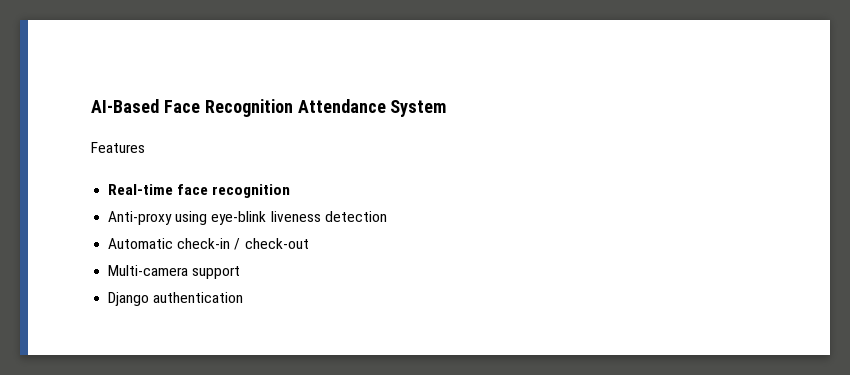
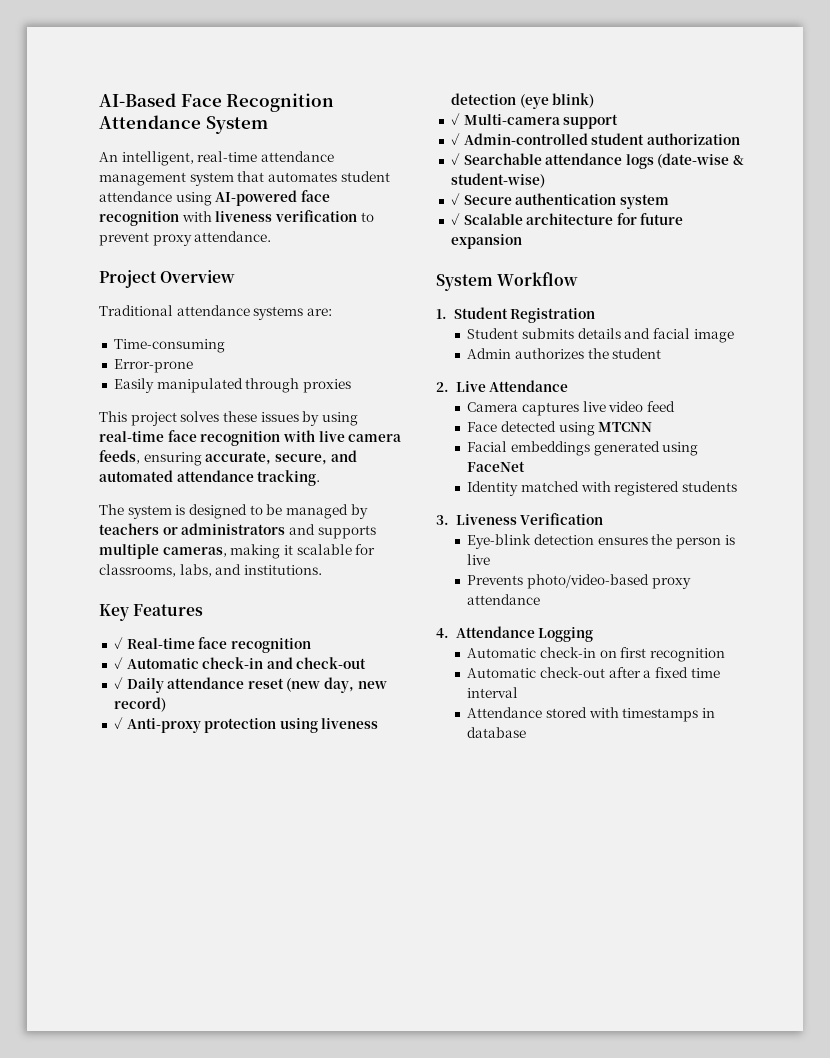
- Features
+ An intelligent, real-time attendance management system that automates student attendance using AI-powered face recognition with liveness verification to prevent proxy attendance.
+ Project Overview
+ Traditional attendance systems are:
+ Time-consuming
+ Error-prone
+ Easily manipulated through proxies
+ This project solves these issues by using real-time face recognition with live camera feeds, ensuring accurate, secure, and automated attendance tracking.
+ The system is designed to be managed by teachers or administrators and supports multiple cameras, making it scalable for classrooms, labs, and institutions.
+ Key Features
- Real-time face recognition
+ ✓ Real-time face recognition
- Anti-proxy using eye-blink liveness detection
- Automatic check-in / check-out
- Multi-camera support
- Django authentication
+ ✓ Automatic check-in and check-out
+ ✓ Daily attendance reset (new day, new record)
+ ✓ Anti-proxy protection using liveness detection (eye blink)
+ ✓ Multi-camera support
+ ✓ Admin-controlled student authorization
+ ✓ Searchable attendance logs (date-wise & student-wise)
+ ✓ Secure authentication system
+ ✓ Scalable architecture for future expansion
+ System Workflow
+ 1. Student Registration
+ Student submits details and facial image
+ Admin authorizes the student
+ 2. Live Attendance
+ Camera captures live video feed
+ Face detected using MTCNN
+ Facial embeddings generated using FaceNet
+ Identity matched with registered students
+ 3. Liveness Verification
+ Eye-blink detection ensures the person is live
+ Prevents photo/video-based proxy attendance
+ 4. Attendance Logging
+ Automatic check-in on first recognition
+ Automatic check-out after a fixed time interval
+ Attendance stored with timestamps in database

